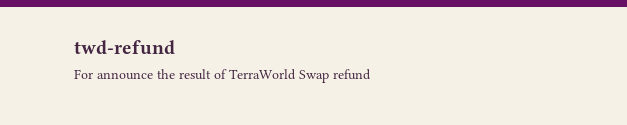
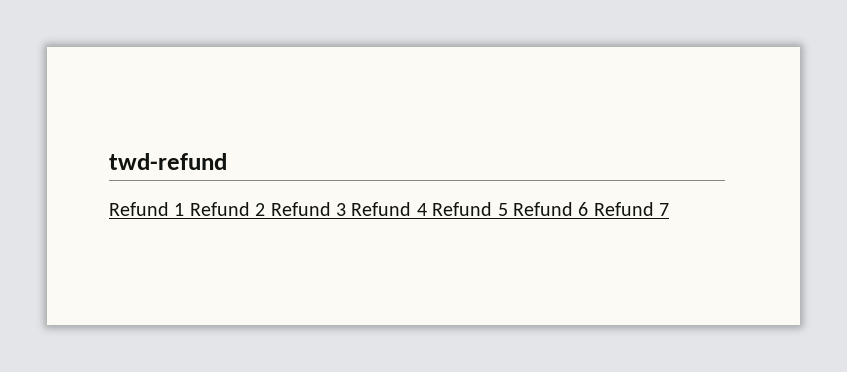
- For announce the result of TerraWorld Swap refund
+ Refund 1 Refund 2 Refund 3 Refund 4 Refund 5 Refund 6 Refund 7

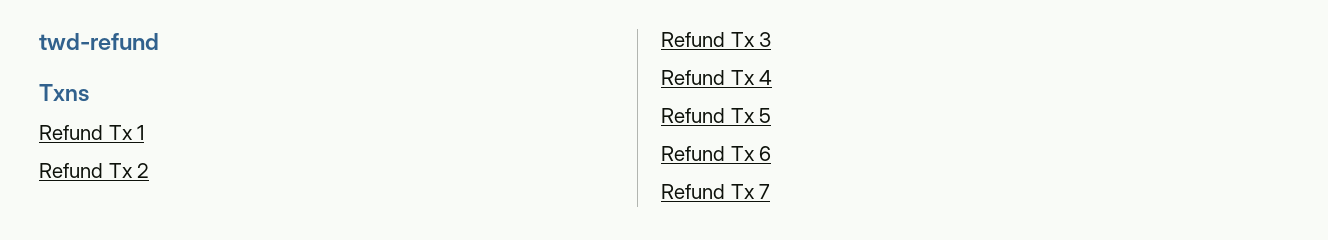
- Refund 1 Refund 2 Refund 3 Refund 4 Refund 5 Refund 6 Refund 7
+ Txns
+ Refund Tx 1
+ Refund Tx 2
+ Refund Tx 3
+ Refund Tx 4
+ Refund Tx 5
+ Refund Tx 6
+ Refund Tx 7

